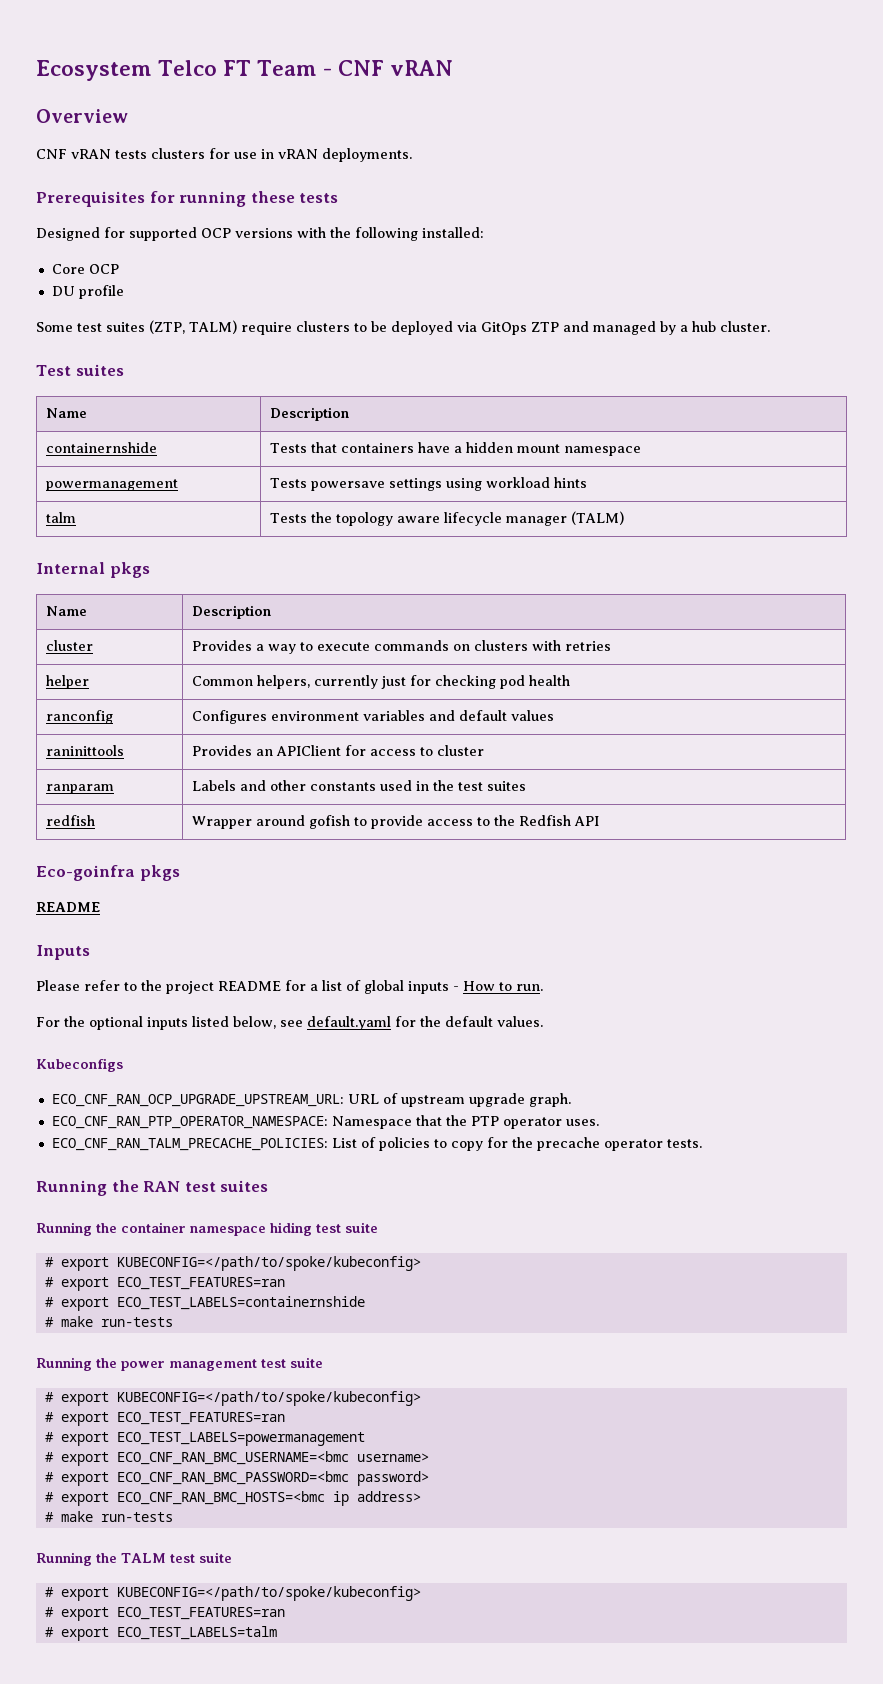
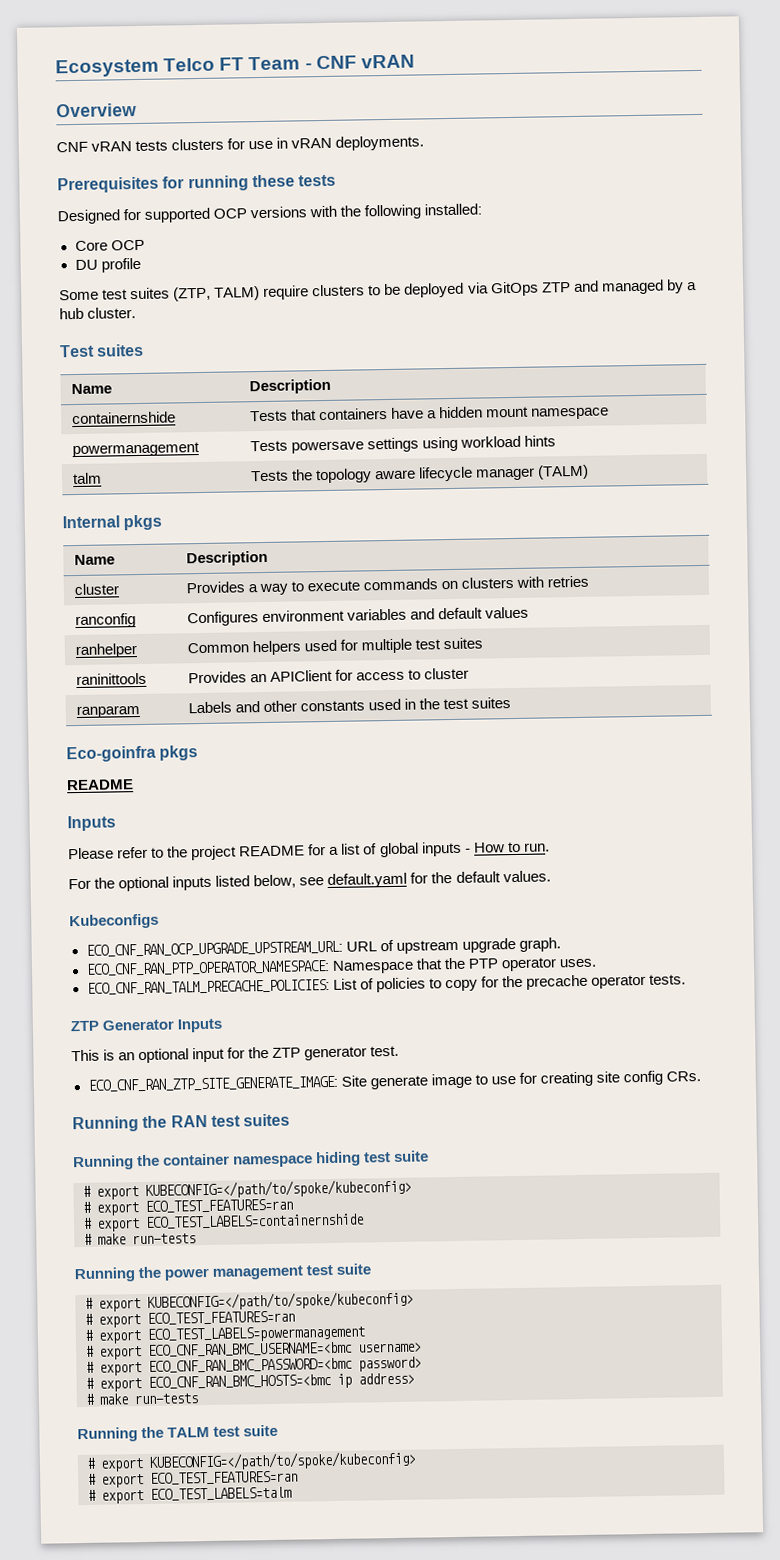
- helper | Common helpers, currently just for checking pod health
+ ranhelper | Common helpers used for multiple test suites
- redfish | Wrapper around gofish to provide access to the Redfish API
+ ZTP Generator Inputs
+ This is an optional input for the ZTP generator test.
+ ECO_CNF_RAN_ZTP_SITE_GENERATE_IMAGE: Site generate image to use for creating site config CRs.

